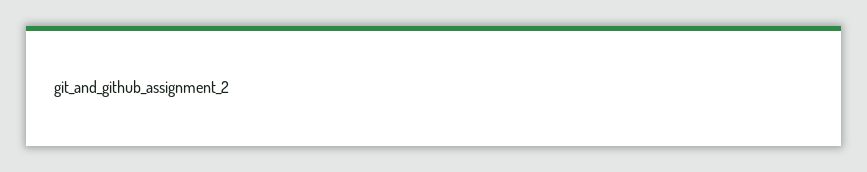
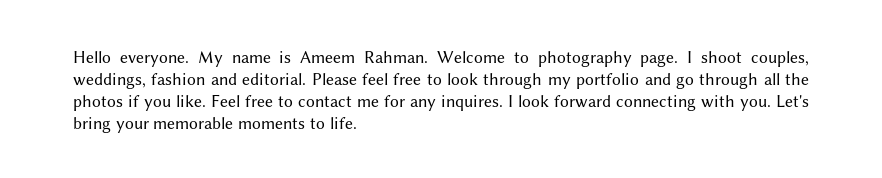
- git_and_github_assignment_2
+ Hello everyone. My name is Ameem Rahman. Welcome to photography page. I shoot couples, weddings, fashion and editorial. Please feel free to look through my portfolio and go through all the photos if you like. Feel free to contact me for any inquires. I look forward connecting with you. Let's bring your memorable moments to life.

